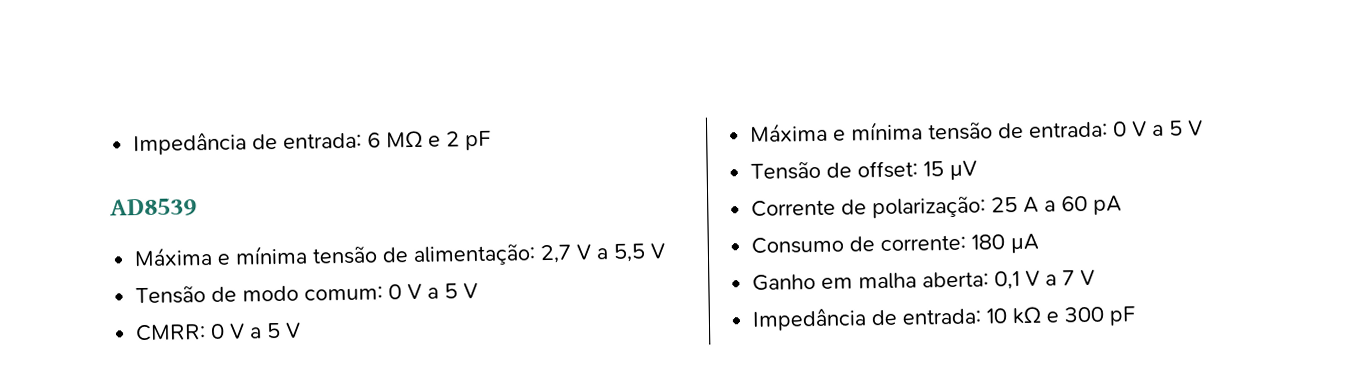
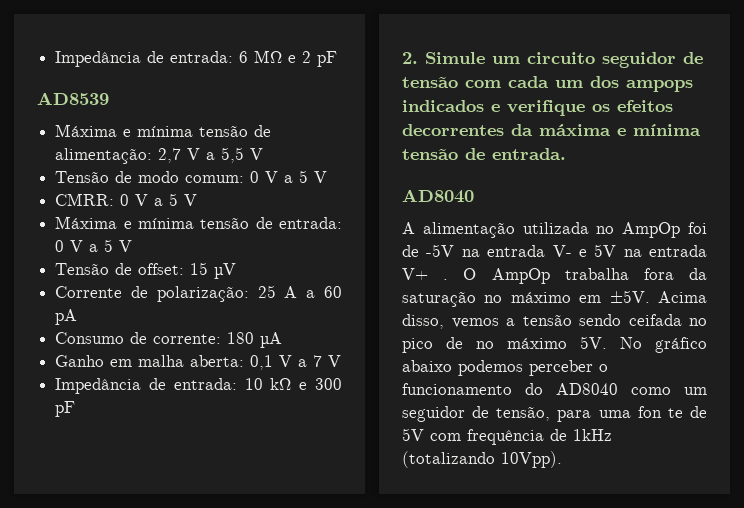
+ 2. Simule um circuito seguidor de tensão com cada um dos ampops indicados e verifique os efeitos decorrentes da máxima e mínima tensão de entrada.
+ AD8040
+ A alimentação utilizada no AmpOp foi de -5V na entrada V- e 5V na entrada V+ . O AmpOp trabalha fora da saturação no máximo em ±5V. Acima disso, vemos a tensão sendo ceifada no pico de no máximo 5V. No gráfico abaixo podemos perceber o funcionamento do AD8040 como um seguidor de tensão, para uma fon te de 5V com frequência de 1kHz (totalizando 10Vpp).

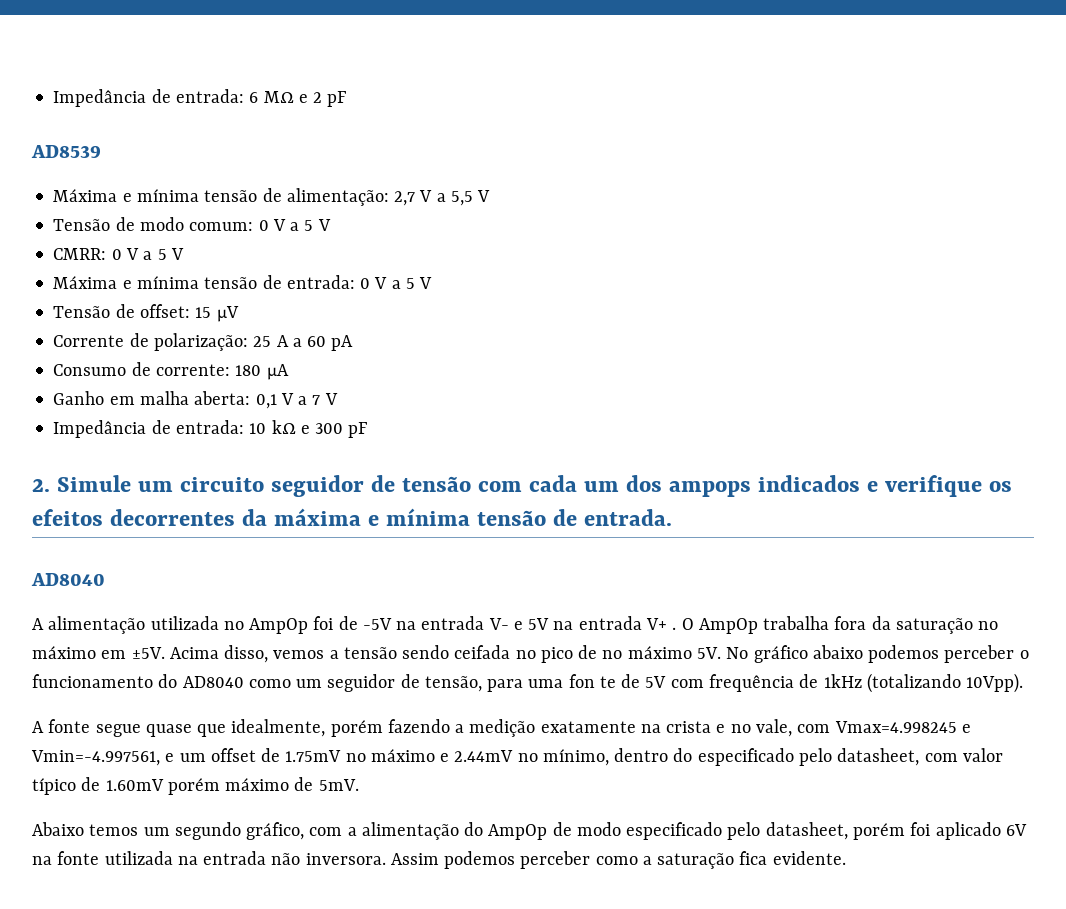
+ A fonte segue quase que idealmente, porém fazendo a medição exatamente na crista e no vale, com Vmax=4.998245 e Vmin=-4.997561, e um offset de 1.75mV no máximo e 2.44mV no mínimo, dentro do especificado pelo datasheet, com valor típico de 1.60mV porém máximo de 5mV.
+ Abaixo temos um segundo gráfico, com a alimentação do AmpOp de modo especificado pelo datasheet, porém foi aplicado 6V na fonte utilizada na entrada não inversora. Assim podemos perceber como a saturação fica evidente.

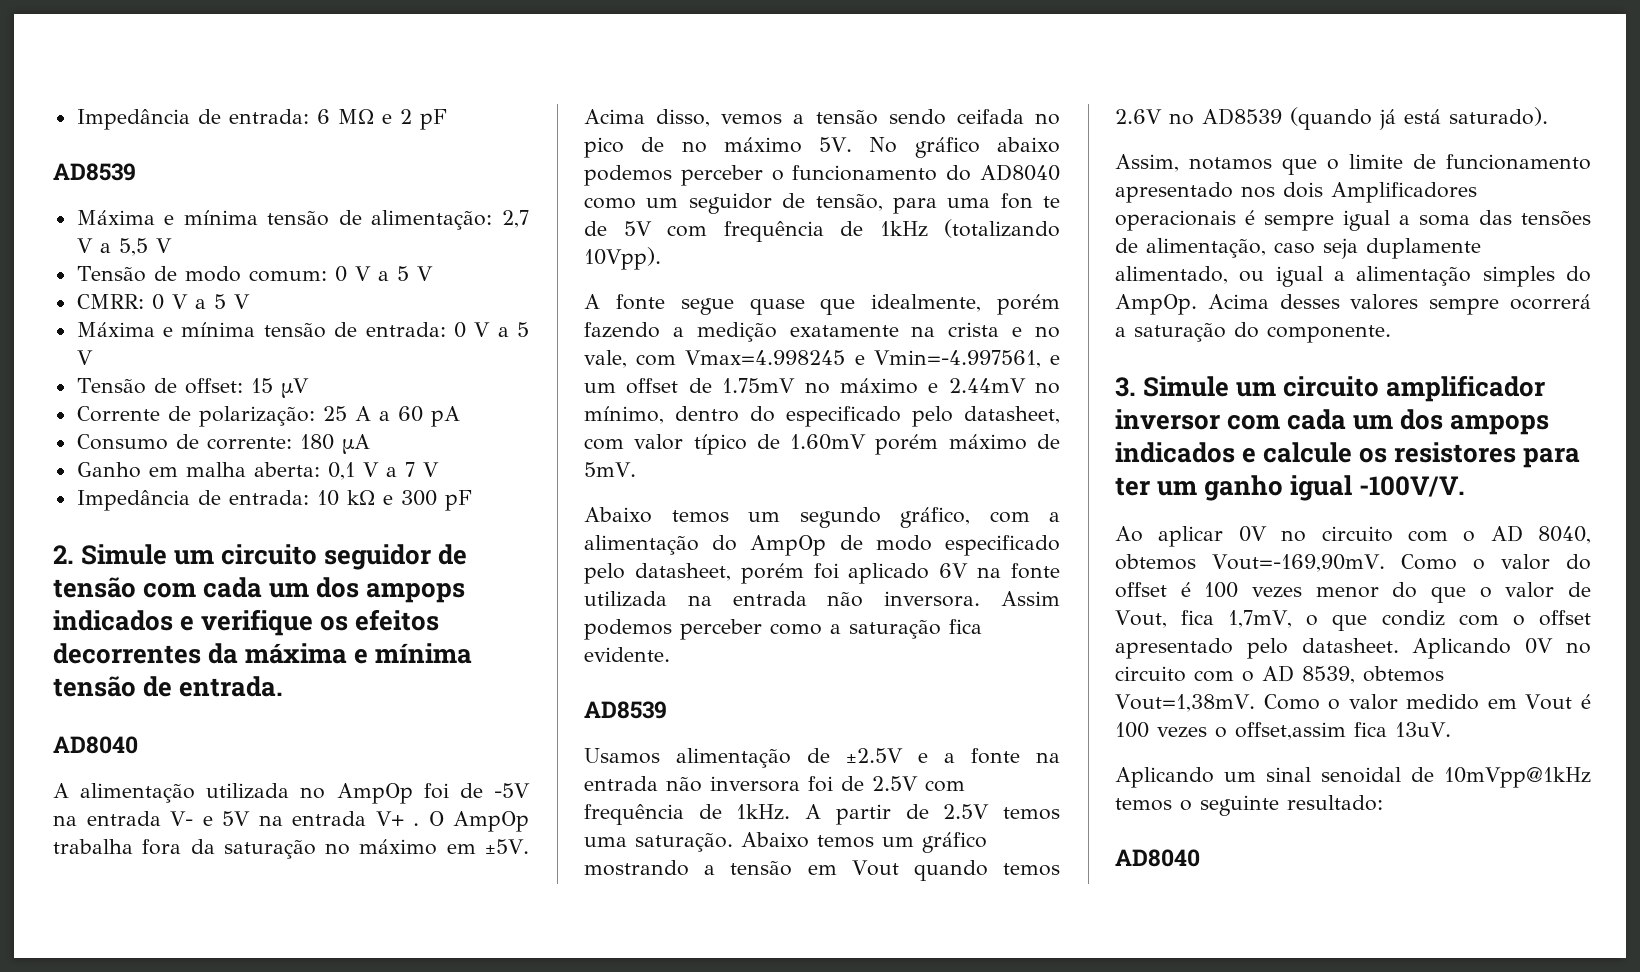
  Assim podemos perceber como a saturação fica evidente.
+ AD8539
+ Usamos alimentação de ±2.5V e a fonte na entrada não inversora foi de 2.5V com frequência de 1kHz. A partir de 2.5V temos uma saturação. Abaixo temos um gráfico mostrando a tensão em Vout quando temos 2.6V no AD8539 (quando já está saturado).
+ Assim, notamos que o limite de funcionamento apresentado nos dois Amplificadores operacionais é sempre igual a soma das tensões de alimentação, caso seja duplamente alimentado, ou igual a alimentação simples do AmpOp. Acima desses valores sempre ocorrerá a saturação do componente.
+ 3. Simule um circuito amplificador inversor com cada um dos ampops indicados e calcule os resistores para ter um ganho igual -100V/V.
+ Ao aplicar 0V no circuito com o AD 8040, obtemos Vout=-169,90mV. Como o valor do offset é 100 vezes menor do que o valor de Vout, fica 1,7mV, o que condiz com o offset apresentado pelo datasheet. Aplicando 0V no circuito com o AD 8539, obtemos Vout=1,38mV. Como o valor medido em Vout é 100 vezes o offset,assim fica 13uV.
+ Aplicando um sinal senoidal de 10mVpp@1kHz temos o seguinte resultado:
+ AD8040

